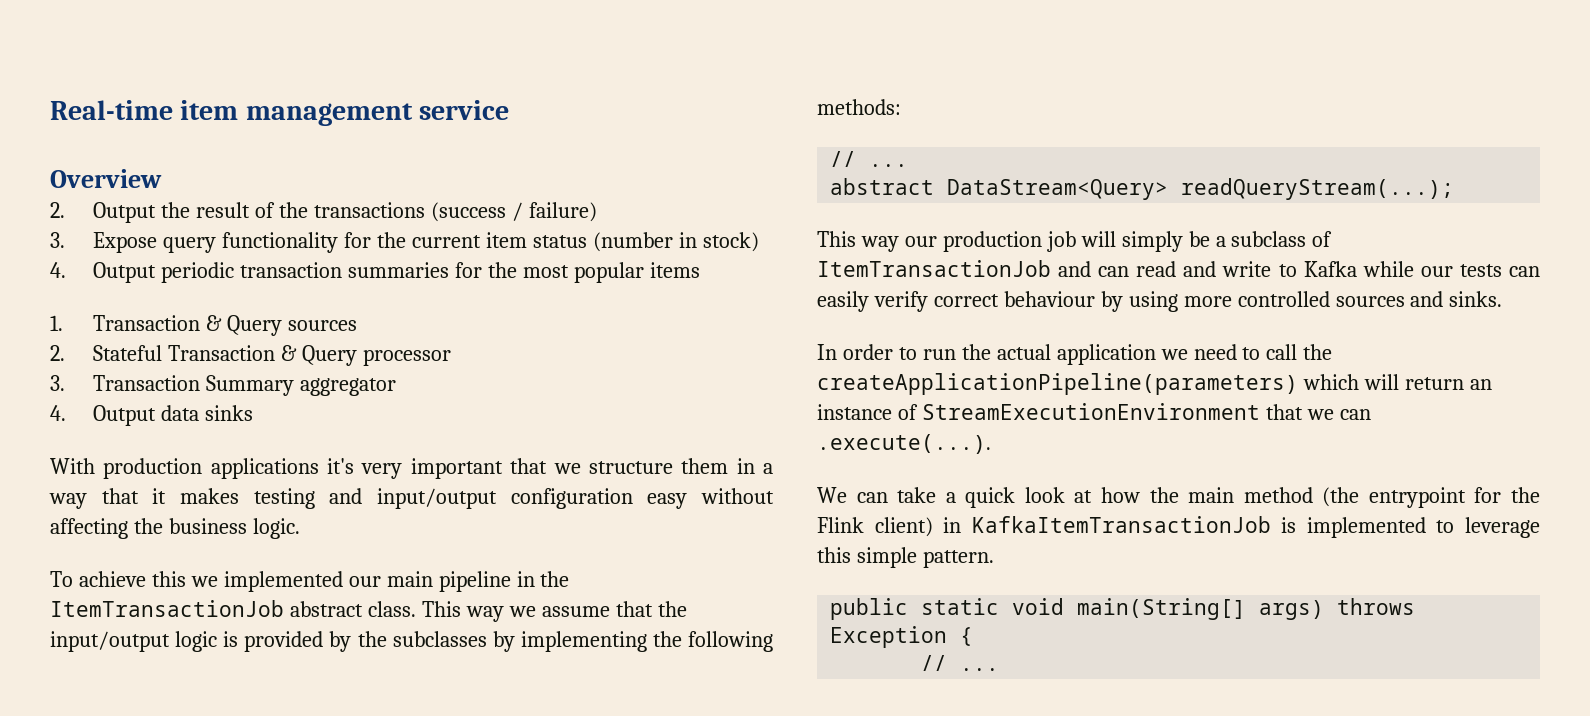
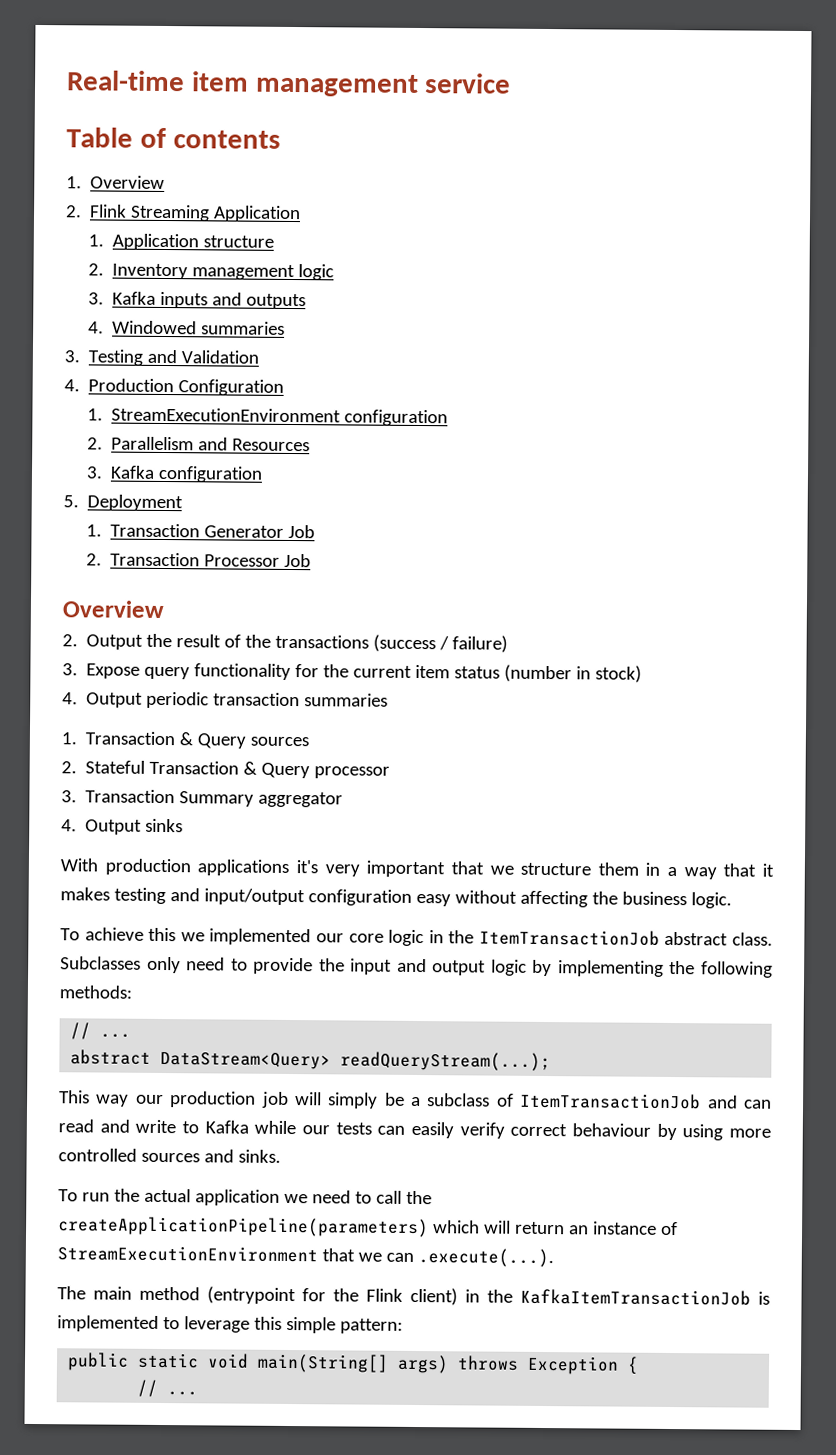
+ Table of contents
+ 1. Overview
+ 2. Flink Streaming Application
+ 1. Application structure
+ 2. Inventory management logic
+ 3. Kafka inputs and outputs
+ 4. Windowed summaries
+ 3. Testing and Validation
+ 4. Production Configuration
+ 1. StreamExecutionEnvironment configuration
+ 2. Parallelism and Resources
+ 3. Kafka configuration
+ 5. Deployment
+ 1. Transaction Generator Job
+ 2. Transaction Processor Job
- 4. Output periodic transaction summaries for the most popular items
+ 4. Output periodic transaction summaries
- 4. Output data sinks
+ 4. Output sinks
- To achieve this we implemented our main pipeline in the ItemTransactionJob abstract class.
+ To achieve this we implemented our core logic in the ItemTransactionJob abstract class.
- This way we assume that the input/output logic is provided by the subclasses by implementing the following methods:
+ Subclasses only need to provide the input and output logic by implementing the following methods:
- In order to run the actual application we need to call the createApplicationPipeline(parameters) which will return an instance of StreamExecutionEnvironment that we can .execute(...).
+ To run the actual application we need to call the createApplicationPipeline(parameters) which will return an instance of StreamExecutionEnvironment that we can .execute(...).
- We can take a quick look at how the main method (the entrypoint for the Flink client) in KafkaItemTransactionJob is implemented to leverage this simple pattern.
+ The main method (entrypoint for the Flink client) in the KafkaItemTransactionJob is implemented to leverage this simple pattern:

